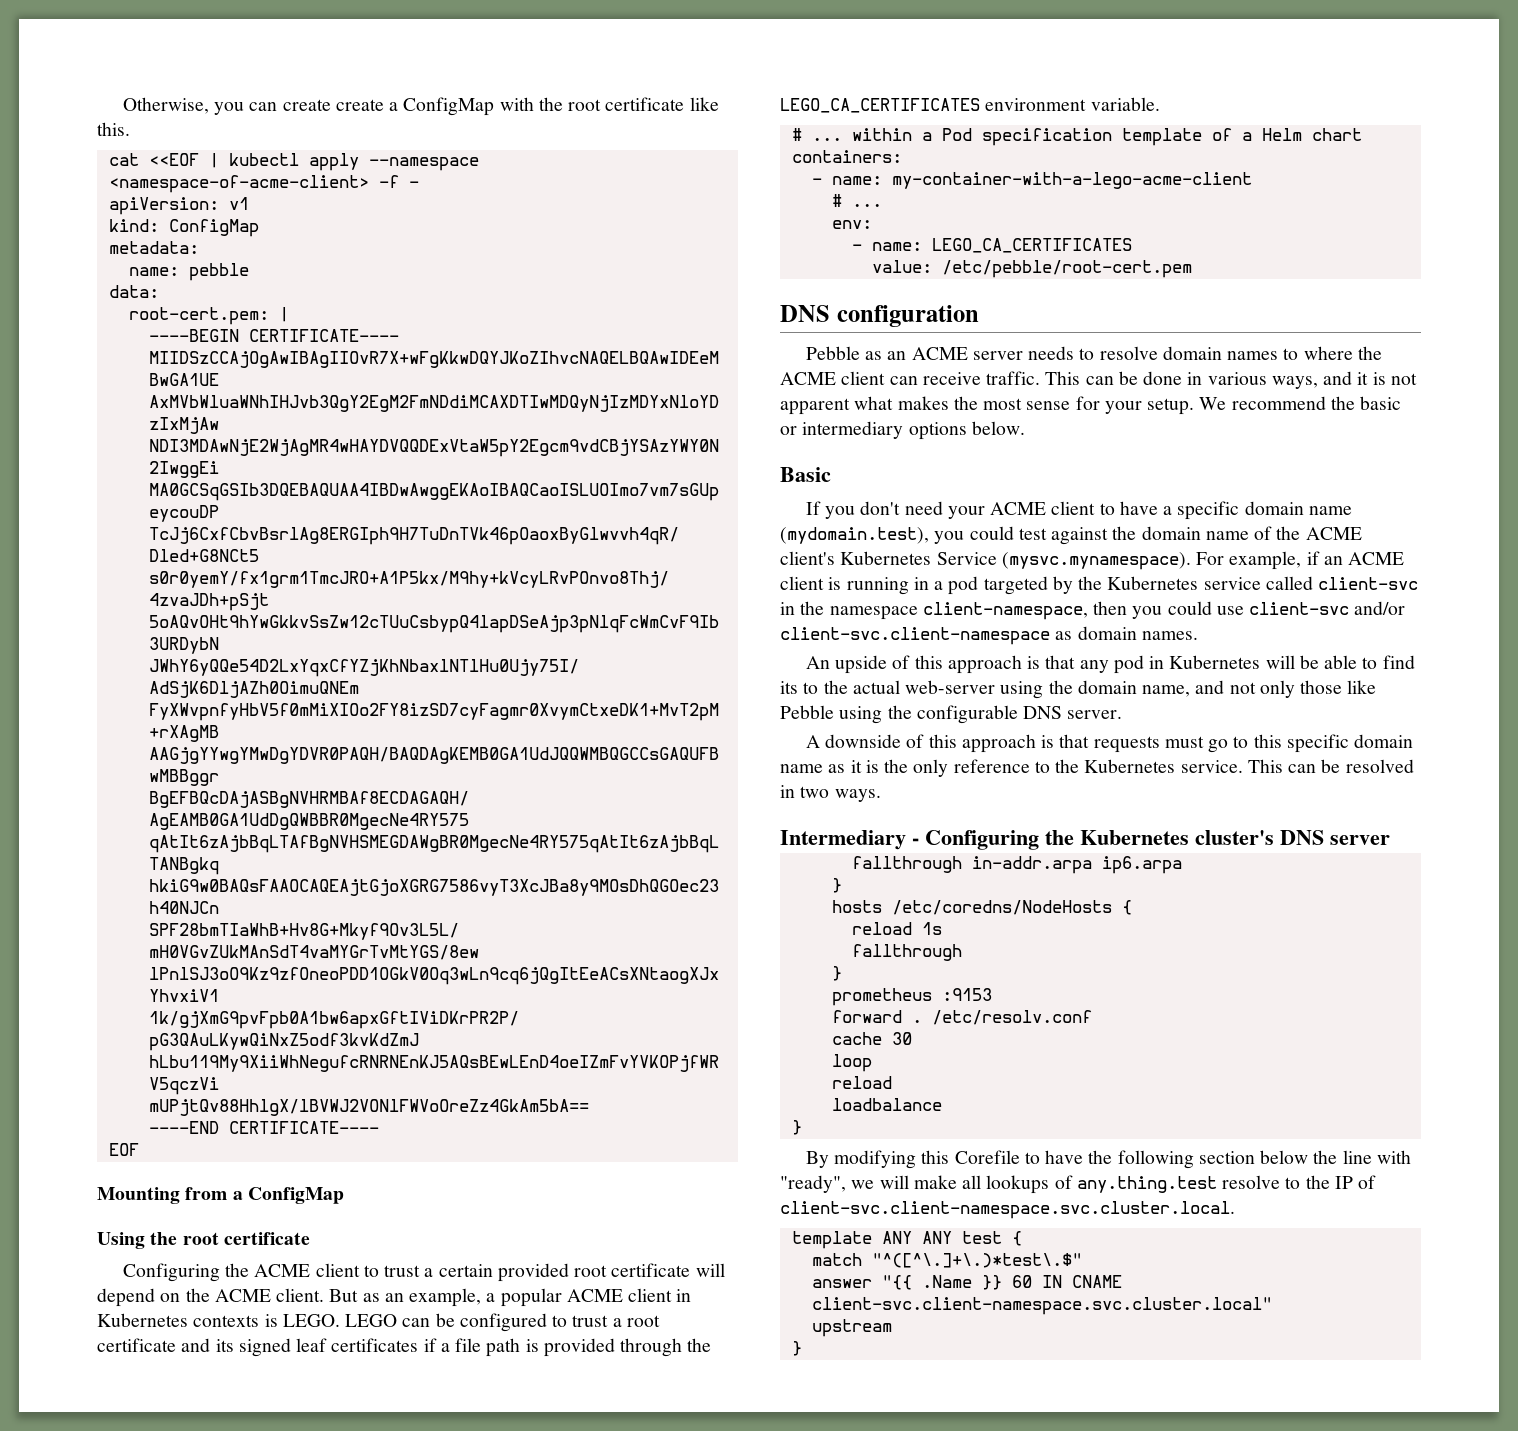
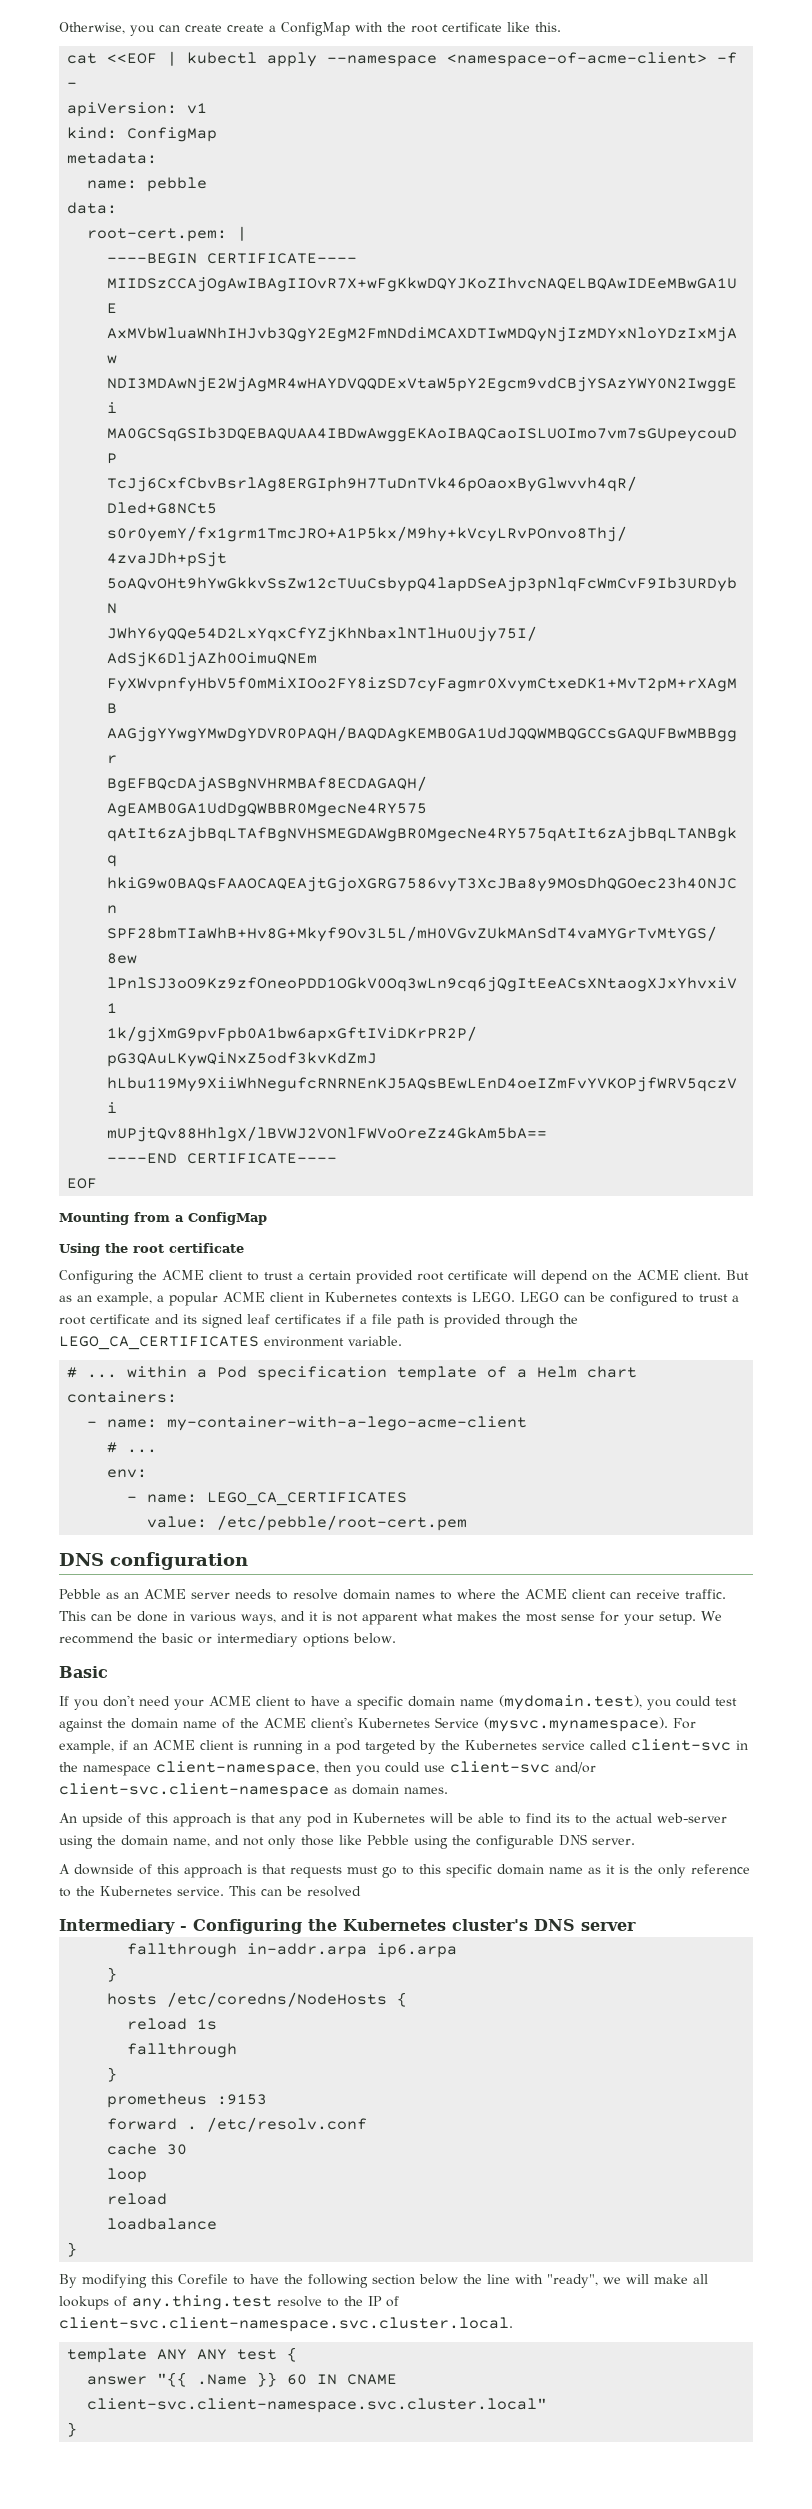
- This can be resolved in two ways.
+ This can be resolved
- match "^([^\.]+\.)*test\.$"
- upstream

